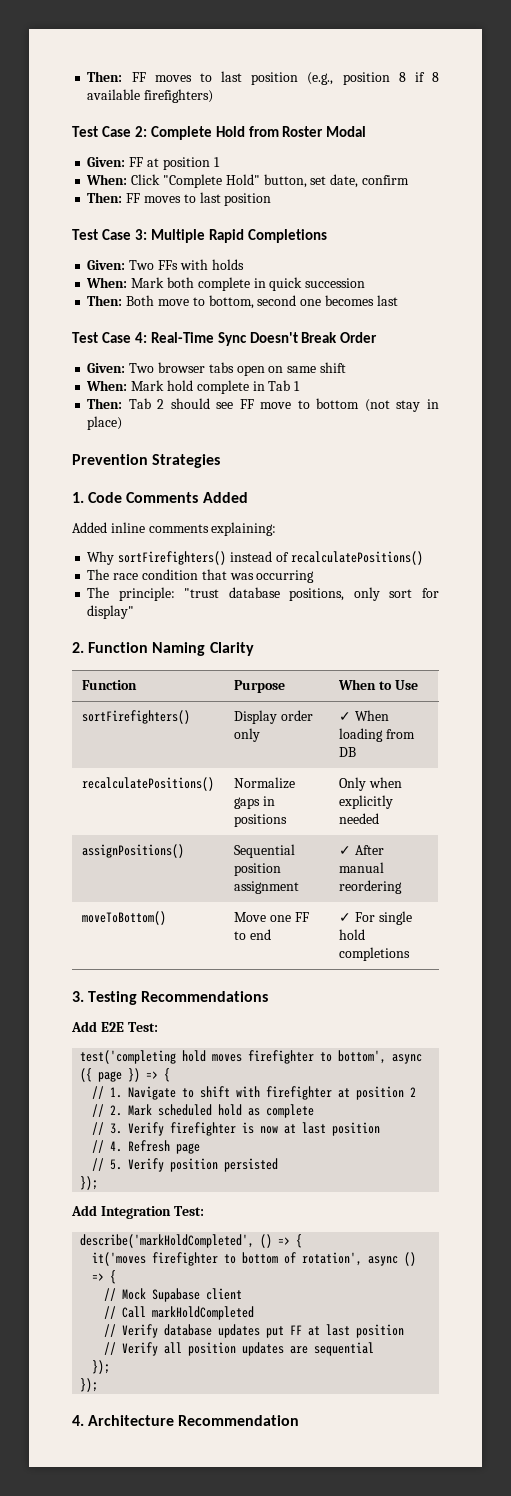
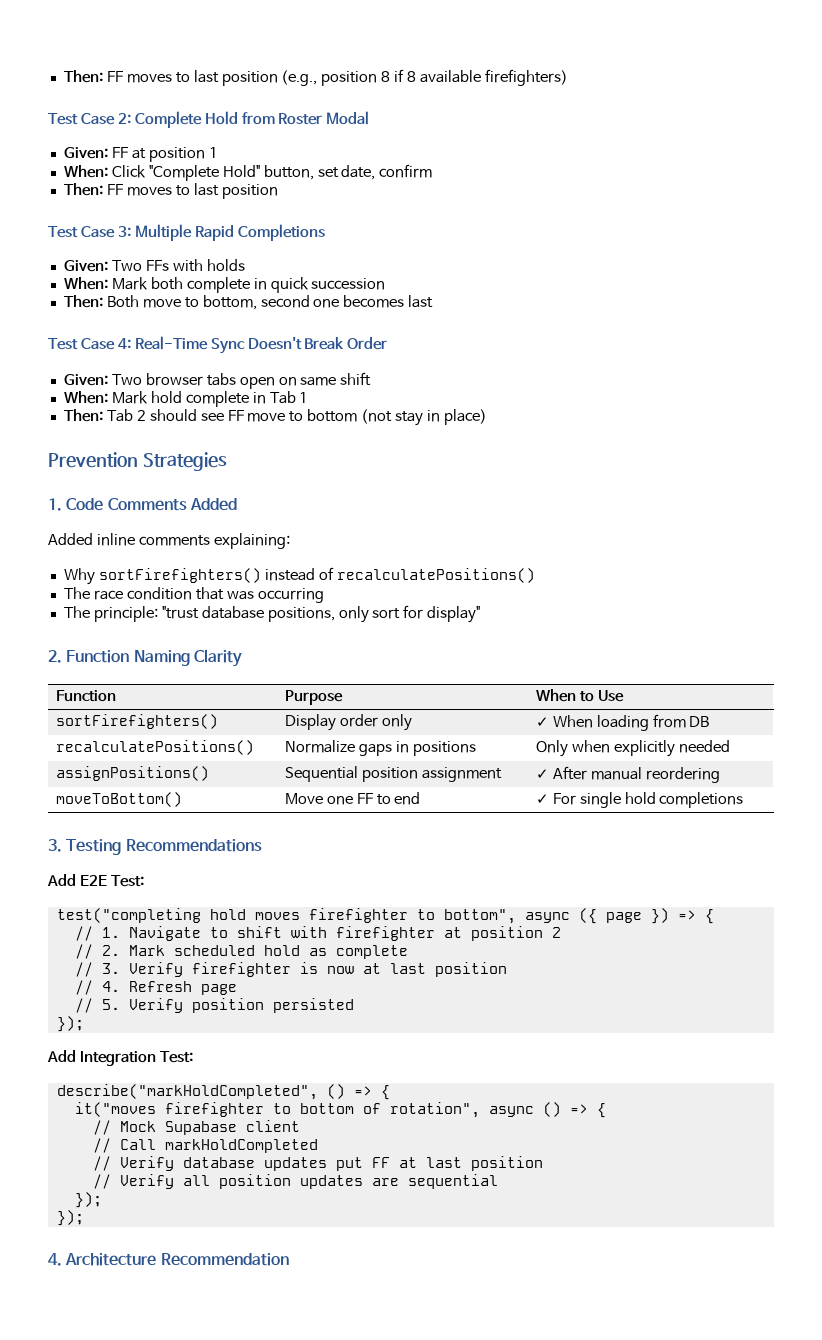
- test('completing hold moves firefighter to bottom', async ({ page }) => {
+ test("completing hold moves firefighter to bottom", async ({ page }) => {
- describe('markHoldCompleted', () => {
- it('moves firefighter to bottom of rotation', async () => {
+ describe("markHoldCompleted", () => {
+ it("moves firefighter to bottom of rotation", async () => {

